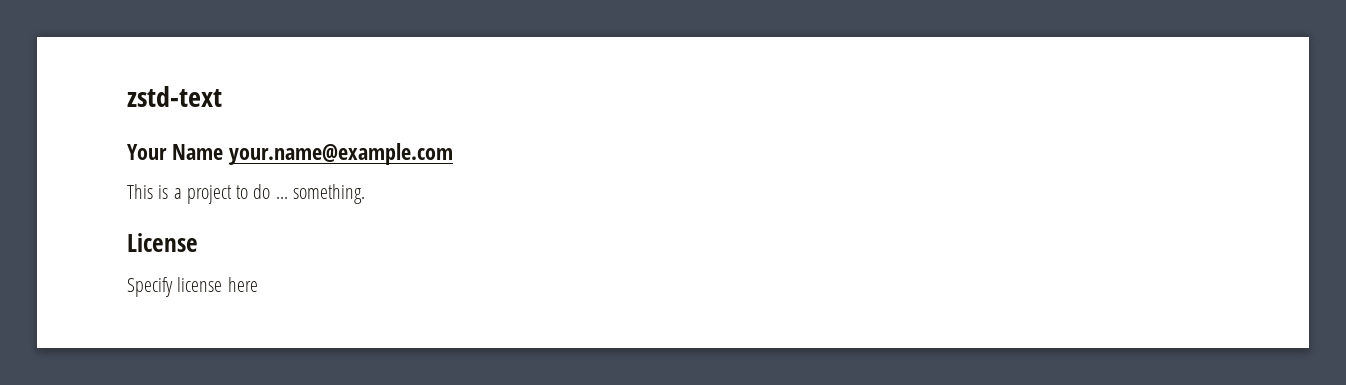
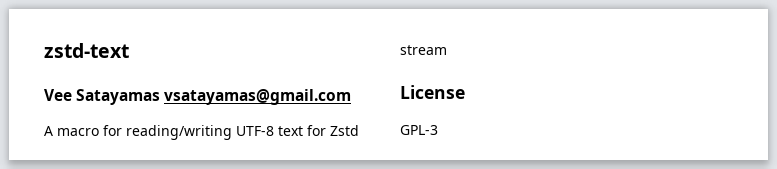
- Your Name your.name@example.com
- This is a project to do ... something.
+ Vee Satayamas vsatayamas@gmail.com
+ A macro for reading/writing UTF-8 text for Zstd stream
  License
- Specify license here
+ GPL-3

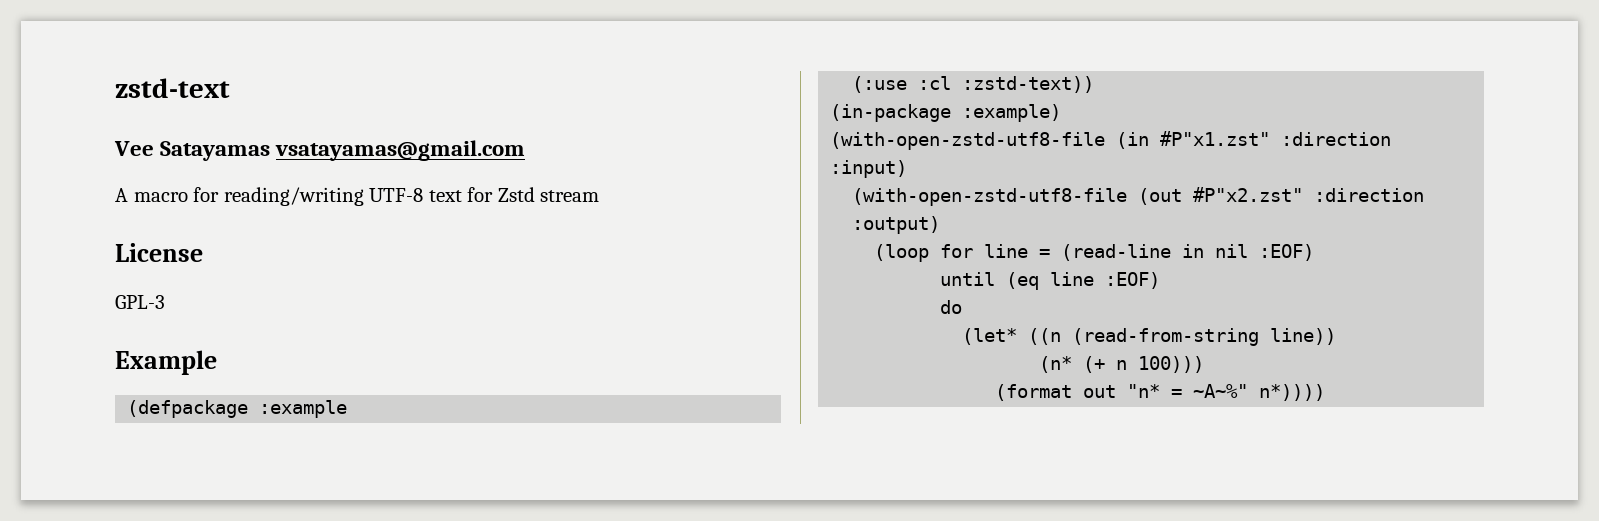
+ Example
+ (defpackage :example
+ (:use :cl :zstd-text))
+ (in-package :example)
+ (with-open-zstd-utf8-file (in #P"x1.zst" :direction :input)
+ (with-open-zstd-utf8-file (out #P"x2.zst" :direction :output)
+ (loop for line = (read-line in nil :EOF)
+ until (eq line :EOF)
+ do
+ (let* ((n (read-from-string line))
+ (n* (+ n 100)))
+ (format out "n* = ~A~%" n*))))

